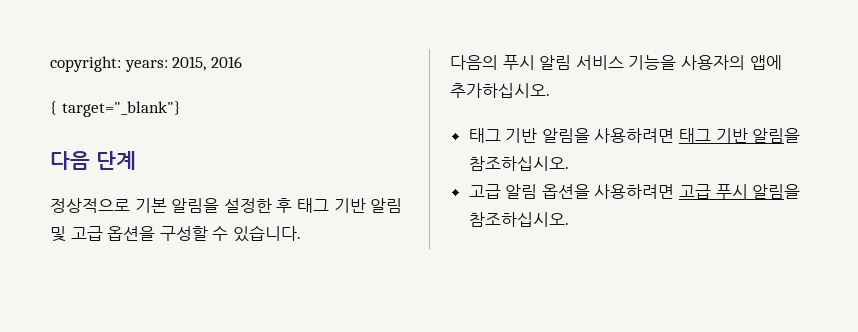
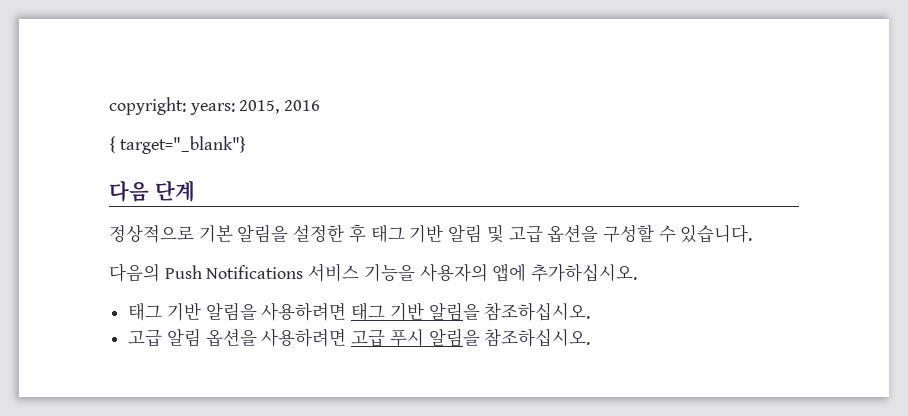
- 다음의 푸시 알림 서비스 기능을 사용자의 앱에 추가하십시오.
+ 다음의 Push Notifications 서비스 기능을 사용자의 앱에 추가하십시오.

